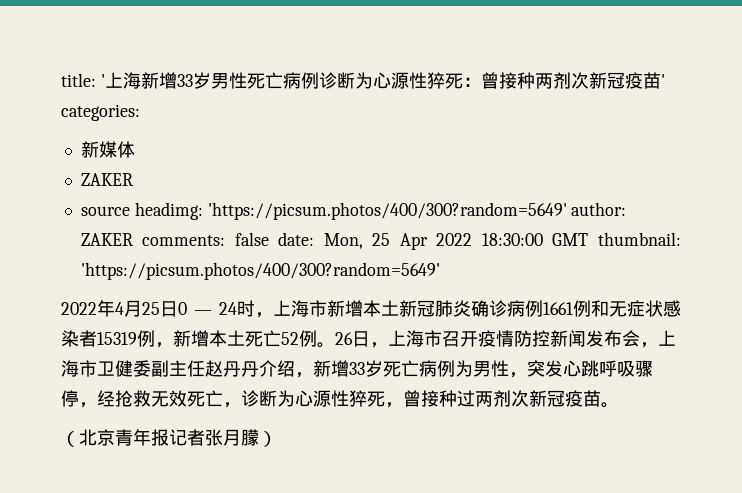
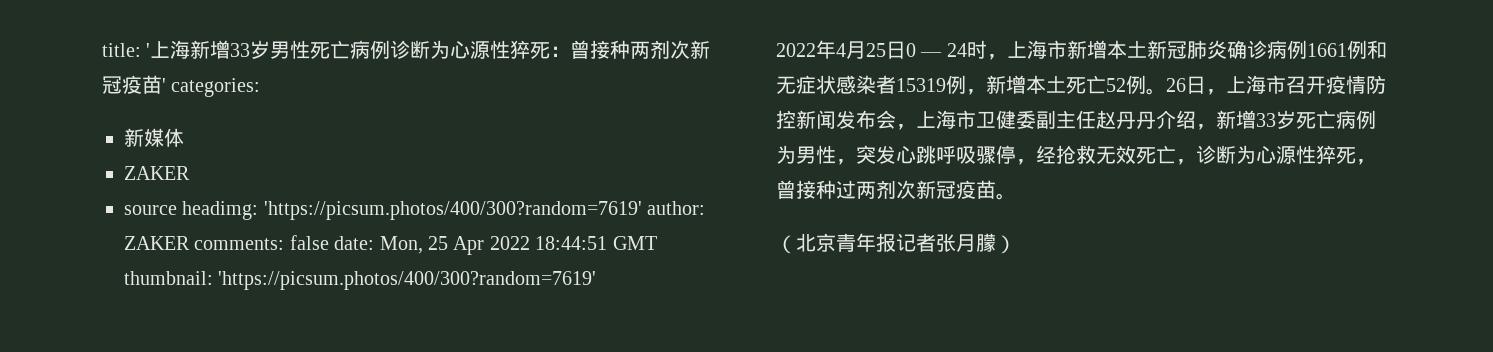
- source headimg: 'https://picsum.photos/400/300?random=5649' author: ZAKER comments: false date: Mon, 25 Apr 2022 18:30:00 GMT thumbnail: 'https://picsum.photos/400/300?random=5649'
+ source headimg: 'https://picsum.photos/400/300?random=7619' author: ZAKER comments: false date: Mon, 25 Apr 2022 18:44:51 GMT thumbnail: 'https://picsum.photos/400/300?random=7619'

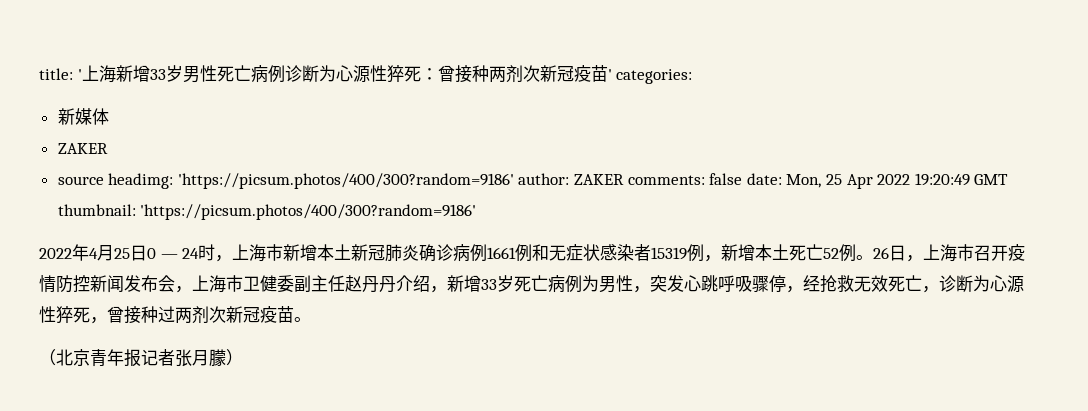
- source headimg: 'https://picsum.photos/400/300?random=7619' author: ZAKER comments: false date: Mon, 25 Apr 2022 18:44:51 GMT thumbnail: 'https://picsum.photos/400/300?random=7619'
+ source headimg: 'https://picsum.photos/400/300?random=9186' author: ZAKER comments: false date: Mon, 25 Apr 2022 19:20:49 GMT thumbnail: 'https://picsum.photos/400/300?random=9186'

